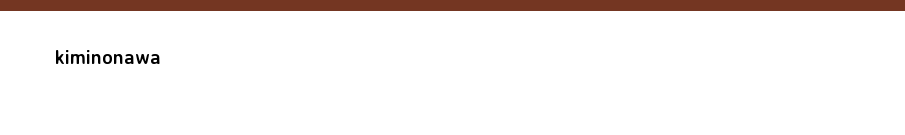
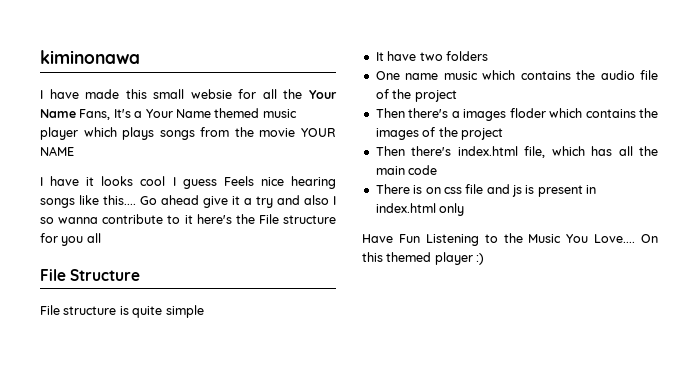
+ I have made this small websie for all the Your Name Fans, It's a Your Name themed music player which plays songs from the movie YOUR NAME
+ I have it looks cool I guess Feels nice hearing songs like this.... Go ahead give it a try and also I so wanna contribute to it here's the File structure for you all
+ File Structure
+ File structure is quite simple
+ It have two folders
+ One name music which contains the audio file of the project
+ Then there's a images floder which contains the images of the project
+ Then there's index.html file, which has all the main code
+ There is on css file and js is present in index.html only
+ Have Fun Listening to the Music You Love.... On this themed player :)

